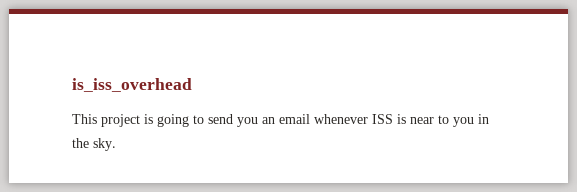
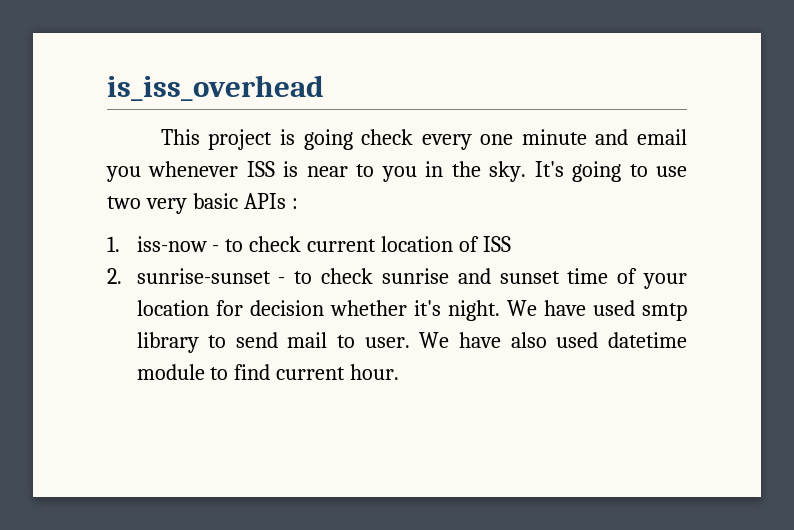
- This project is going to send you an email whenever ISS is near to you in the sky.
+ This project is going check every one minute and email you whenever ISS is near to you in the sky.
+ It's going to use two very basic APIs :
+ 1. iss-now - to check current location of ISS
+ 2. sunrise-sunset - to check sunrise and sunset time of your location for decision whether it's night. We have used smtp library to send mail to user. We have also used datetime module to find current hour.

